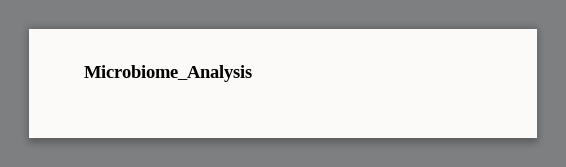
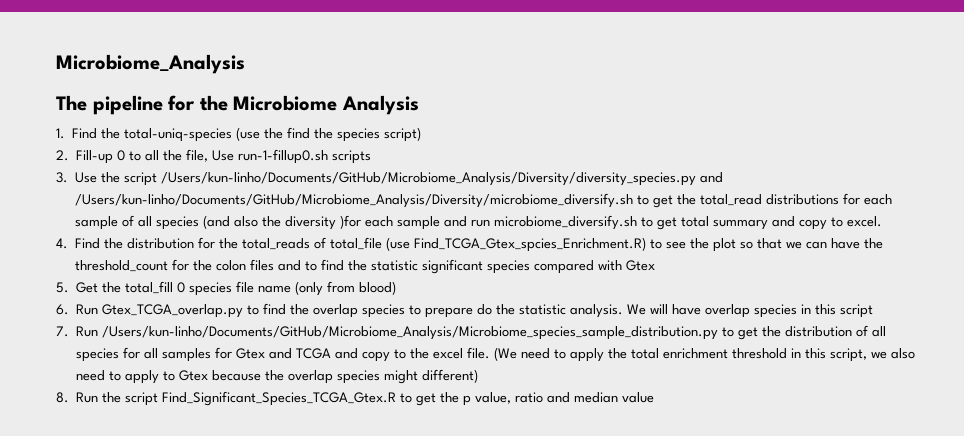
+ The pipeline for the Microbiome Analysis
+ 1. Find the total-uniq-species (use the find the species script)
+ 2. Fill-up 0 to all the file, Use run-1-fillup0.sh scripts
+ 3. Use the script /Users/kun-linho/Documents/GitHub/Microbiome_Analysis/Diversity/diversity_species.py and /Users/kun-linho/Documents/GitHub/Microbiome_Analysis/Diversity/microbiome_diversify.sh to get the total_read distributions for each sample of all species (and also the diversity )for each sample and run microbiome_diversify.sh to get total summary and copy to excel.
+ 4. Find the distribution for the total_reads of total_file (use Find_TCGA_Gtex_spcies_Enrichment.R) to see the plot so that we can have the threshold_count for the colon files and to find the statistic significant species compared with Gtex
+ 5. Get the total_fill 0 species file name (only from blood)
+ 6. Run Gtex_TCGA_overlap.py to find the overlap species to prepare do the statistic analysis. We will have overlap species in this script
+ 7. Run /Users/kun-linho/Documents/GitHub/Microbiome_Analysis/Microbiome_species_sample_distribution.py to get the distribution of all species for all samples for Gtex and TCGA and copy to the excel file. (We need to apply the total enrichment threshold in this script, we also need to apply to Gtex because the overlap species might different)
+ 8. Run the script Find_Significant_Species_TCGA_Gtex.R to get the p value, ratio and median value

